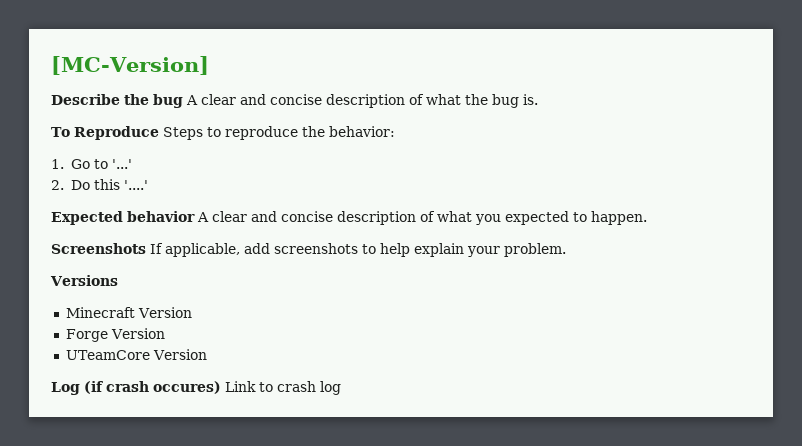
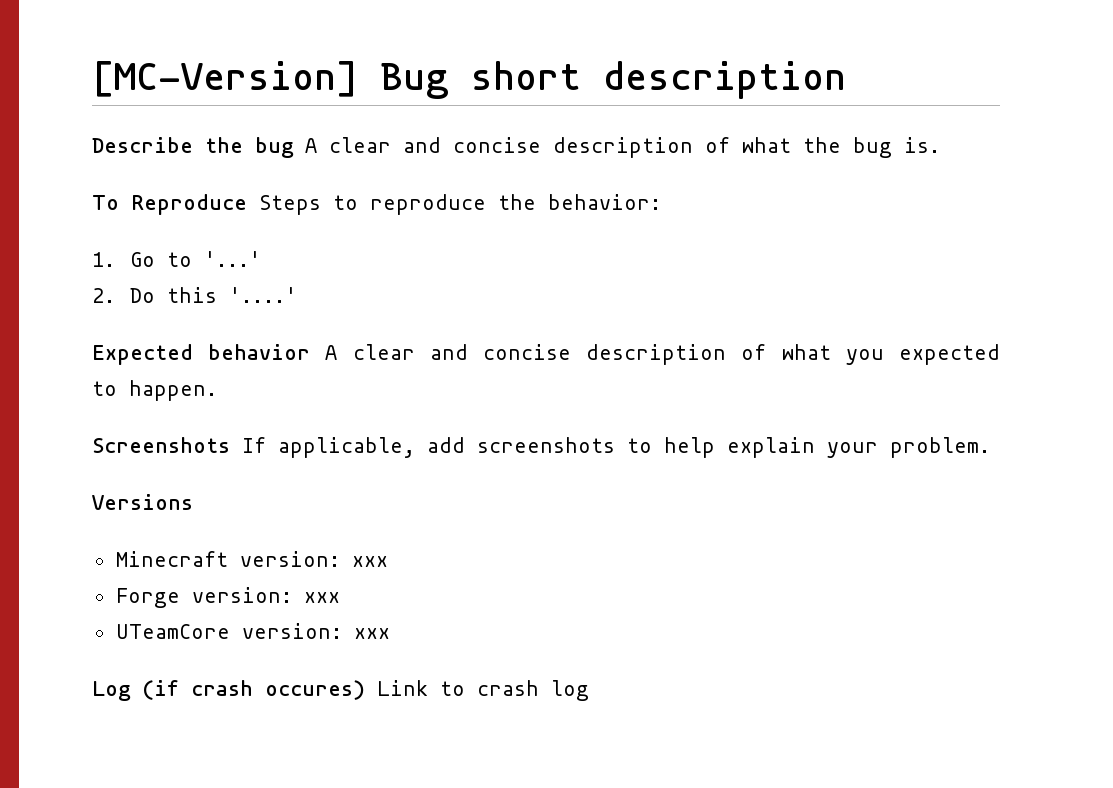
- [MC-Version]
+ [MC-Version] Bug short description
- Minecraft Version
+ Minecraft version: xxx
- Forge Version
+ Forge version: xxx
- UTeamCore Version
+ UTeamCore version: xxx

